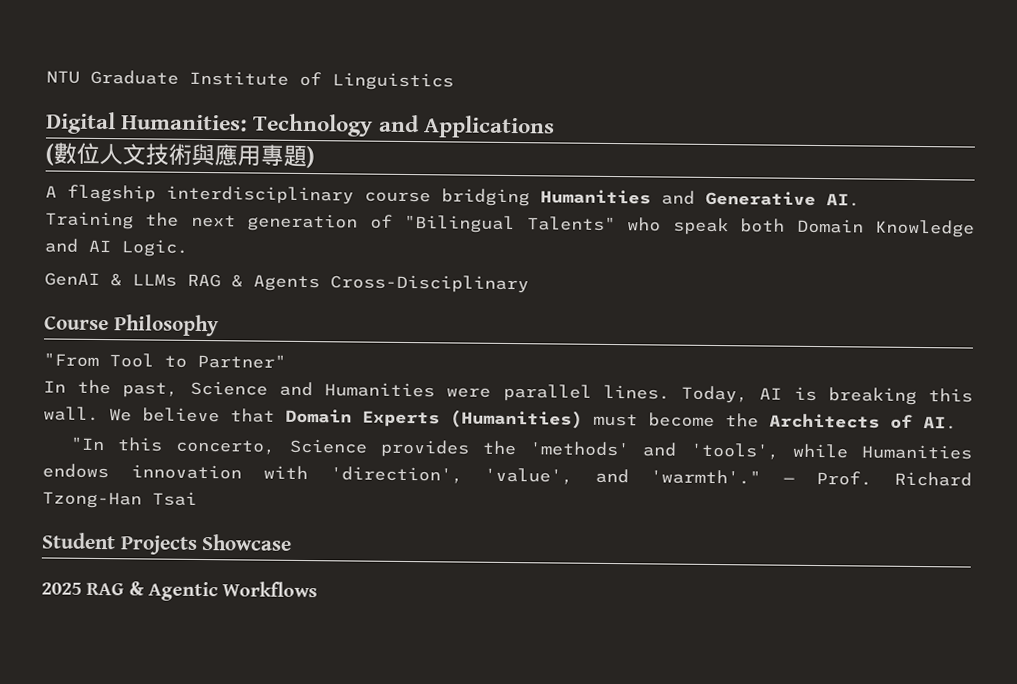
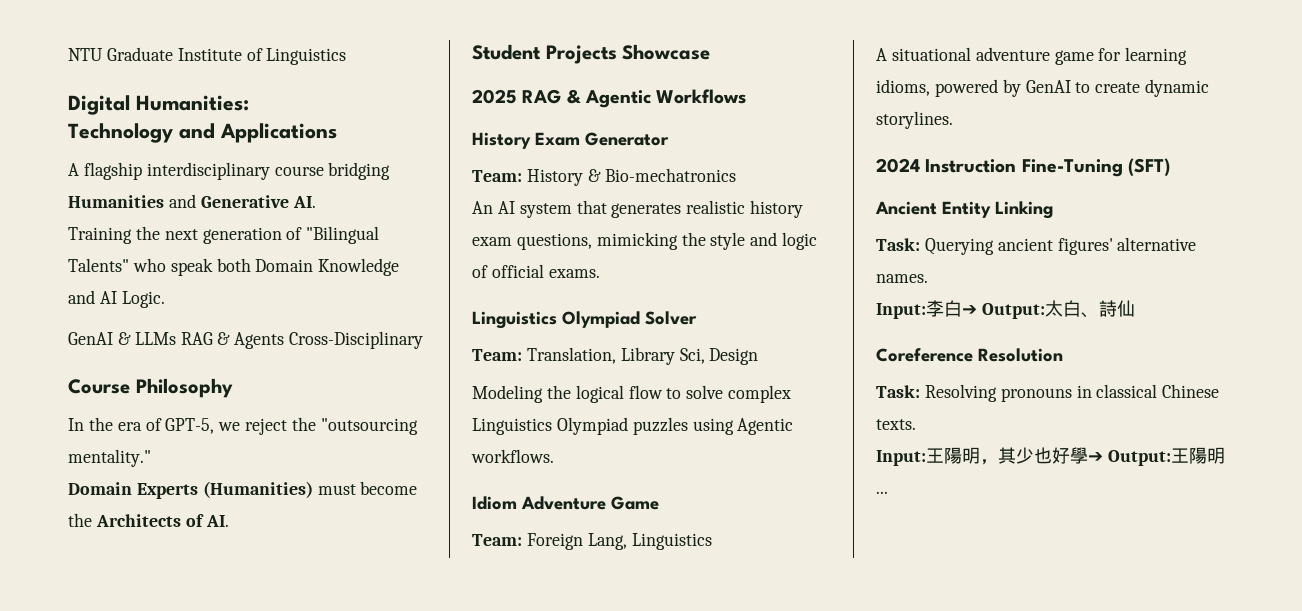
- Digital Humanities: Technology and Applications
+ Digital Humanities:
+ Technology and Applications
- (數位人文技術與應用專題)
- "From Tool to Partner"
- In the past, Science and Humanities were parallel lines. Today, AI is breaking this wall. We believe that Domain Experts (Humanities) must become the Architects of AI.
+ In the era of GPT-5, we reject the "outsourcing mentality."
+ Domain Experts (Humanities) must become the Architects of AI.
- "In this concerto, Science provides the 'methods' and 'tools', while Humanities endows innovation with 'direction', 'value', and 'warmth'." — Prof. Richard Tzong-Han Tsai
+ History Exam Generator
+ Team: History & Bio-mechatronics
+ An AI system that generates realistic history exam questions, mimicking the style and logic of official exams.
+ Linguistics Olympiad Solver
+ Team: Translation, Library Sci, Design
+ Modeling the logical flow to solve complex Linguistics Olympiad puzzles using Agentic workflows.
+ Idiom Adventure Game
+ Team: Foreign Lang, Linguistics
+ A situational adventure game for learning idioms, powered by GenAI to create dynamic storylines.
+ 2024 Instruction Fine-Tuning (SFT)
+ Ancient Entity Linking
+ Task: Querying ancient figures' alternative names.
+ Input:李白➔ Output:太白、詩仙
+ Coreference Resolution
+ Task: Resolving pronouns in classical Chinese texts.
+ Input:王陽明，其少也好學➔ Output:王陽明...

